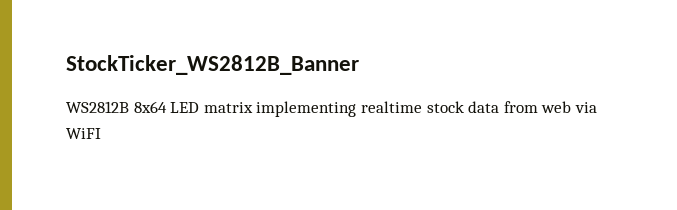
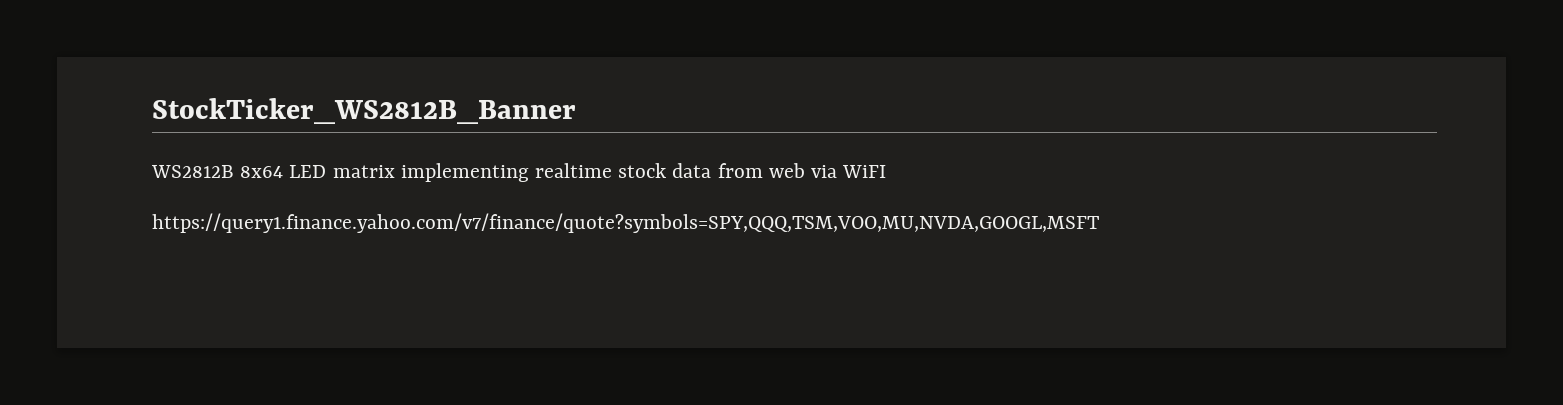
+ https://query1.finance.yahoo.com/v7/finance/quote?symbols=SPY,QQQ,TSM,VOO,MU,NVDA,GOOGL,MSFT

